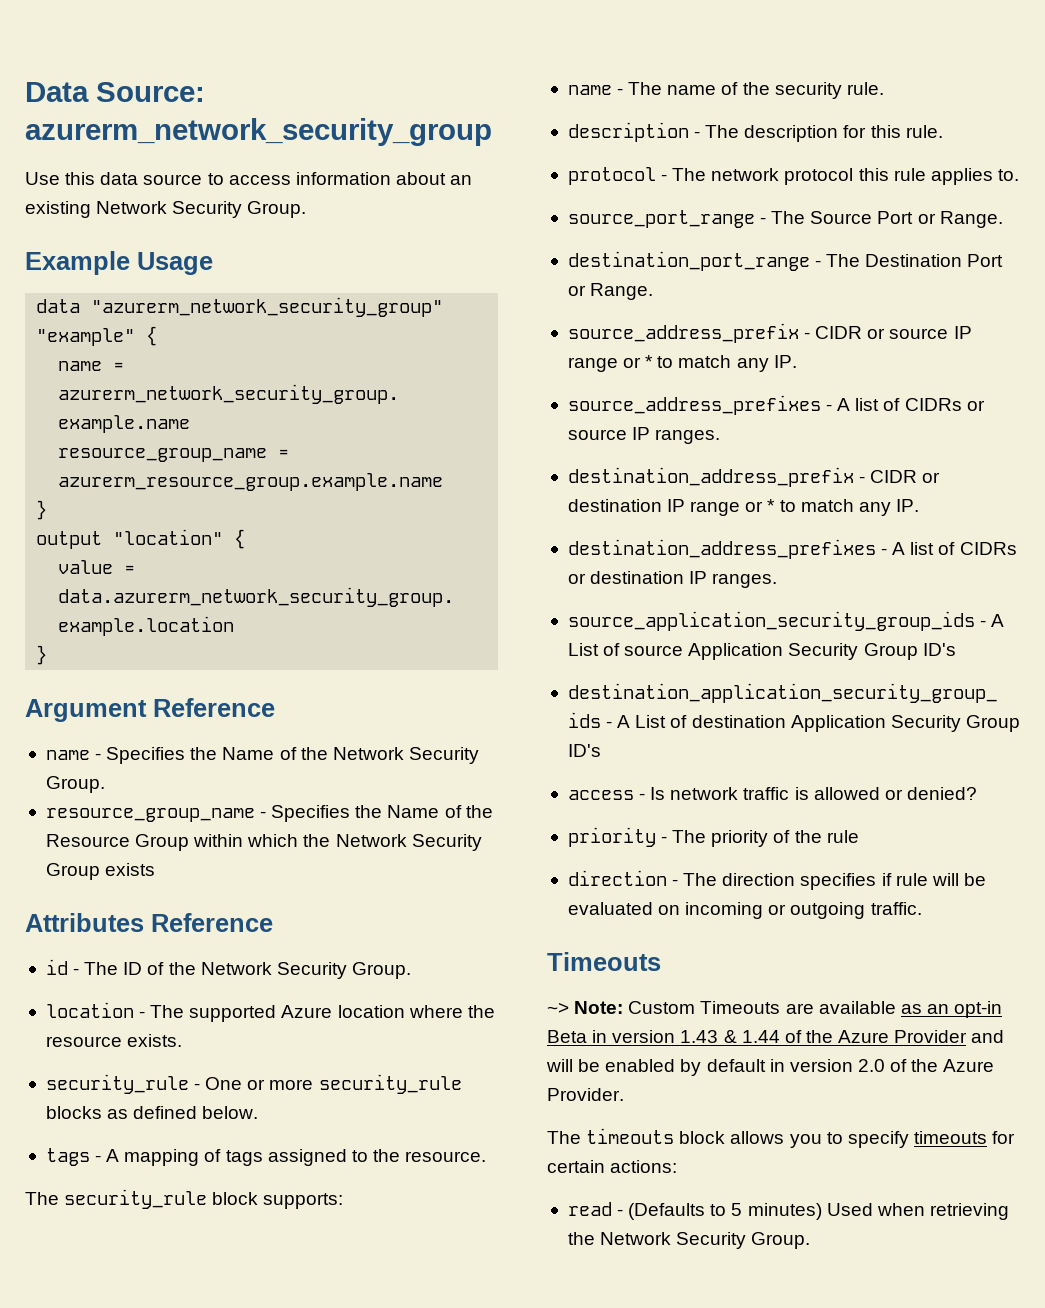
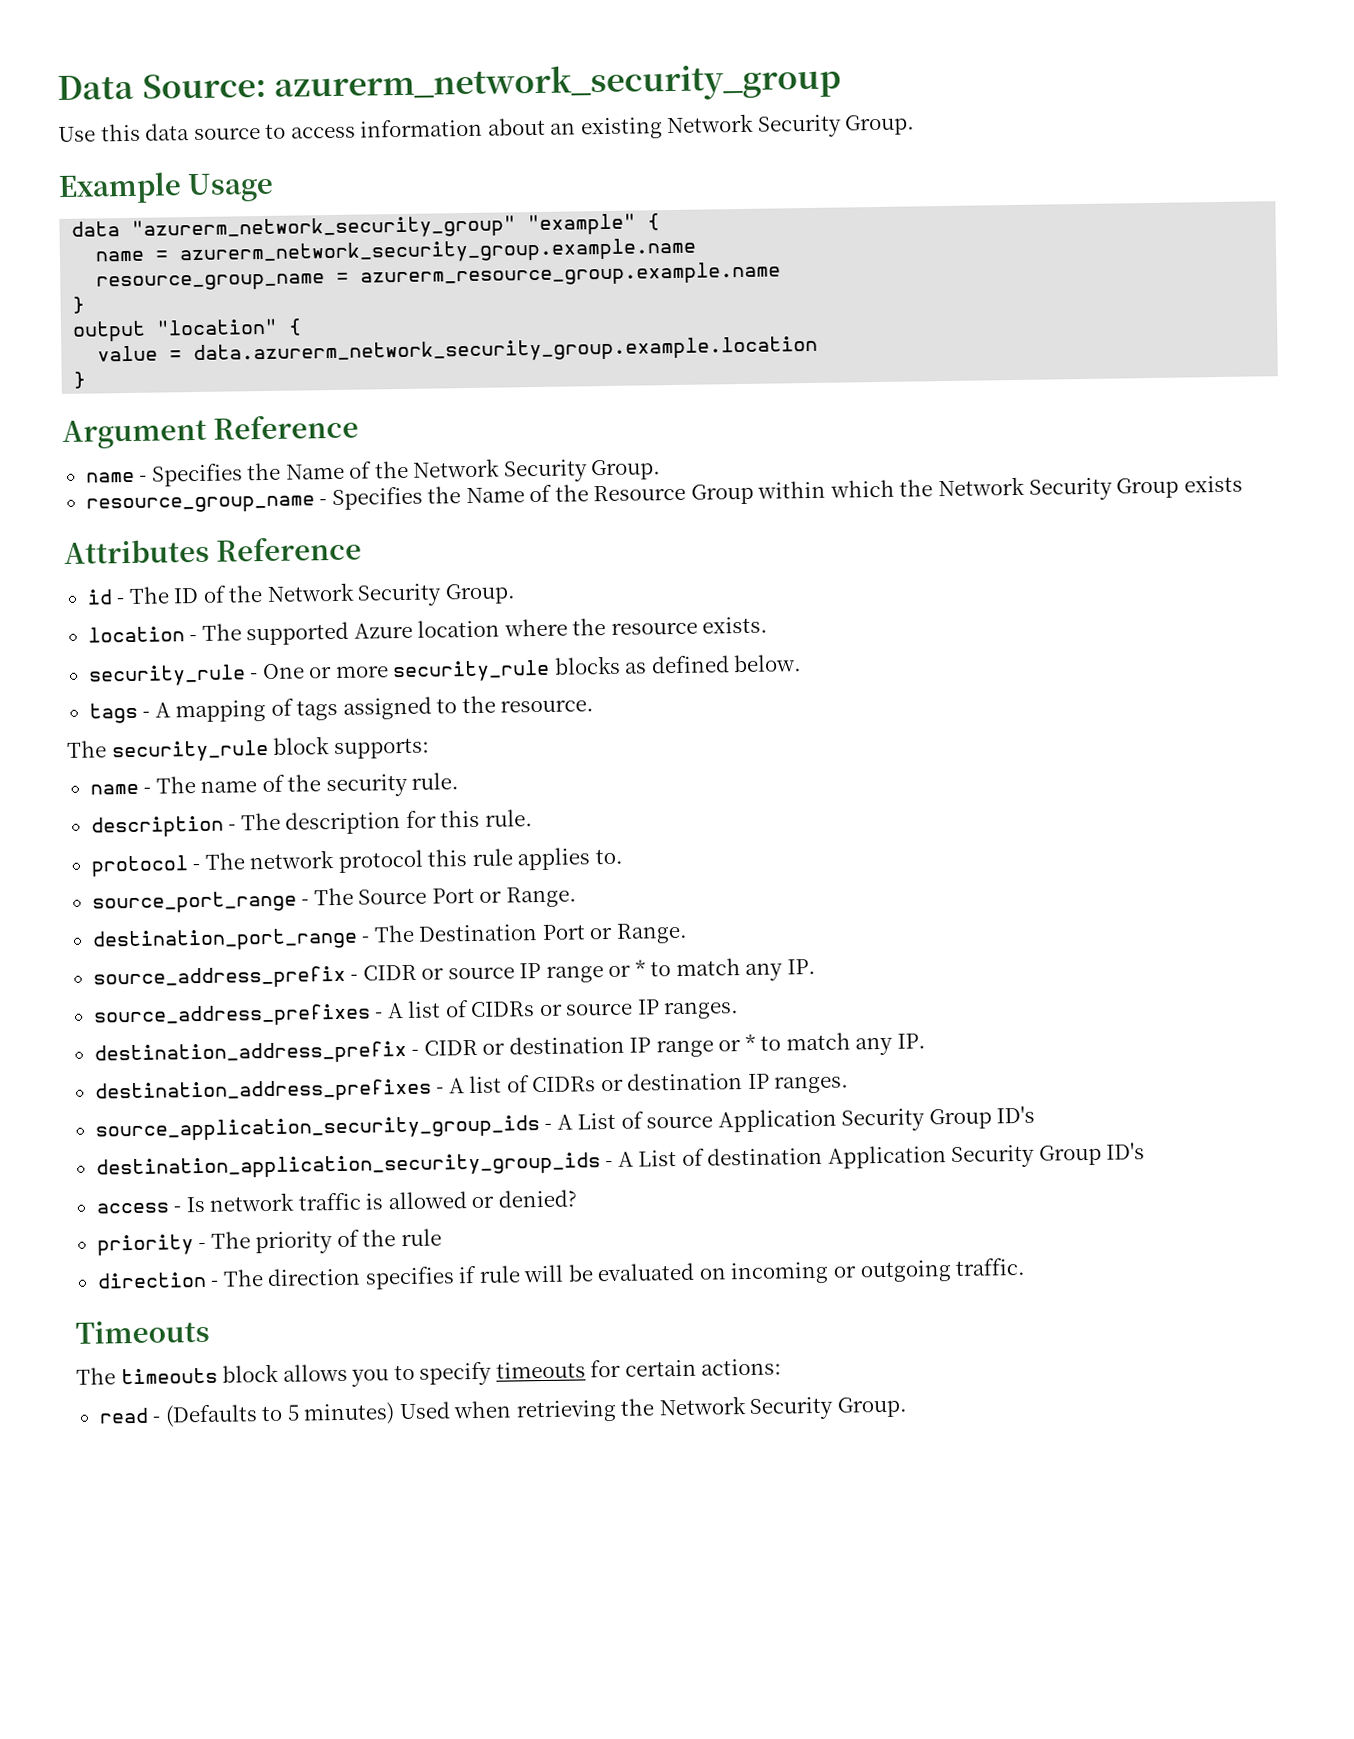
- ~> Note: Custom Timeouts are available as an opt-in Beta in version 1.43 & 1.44 of the Azure Provider and will be enabled by default in version 2.0 of the Azure Provider.

